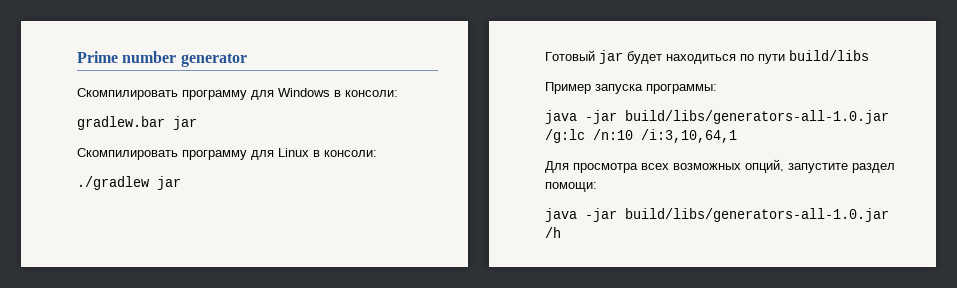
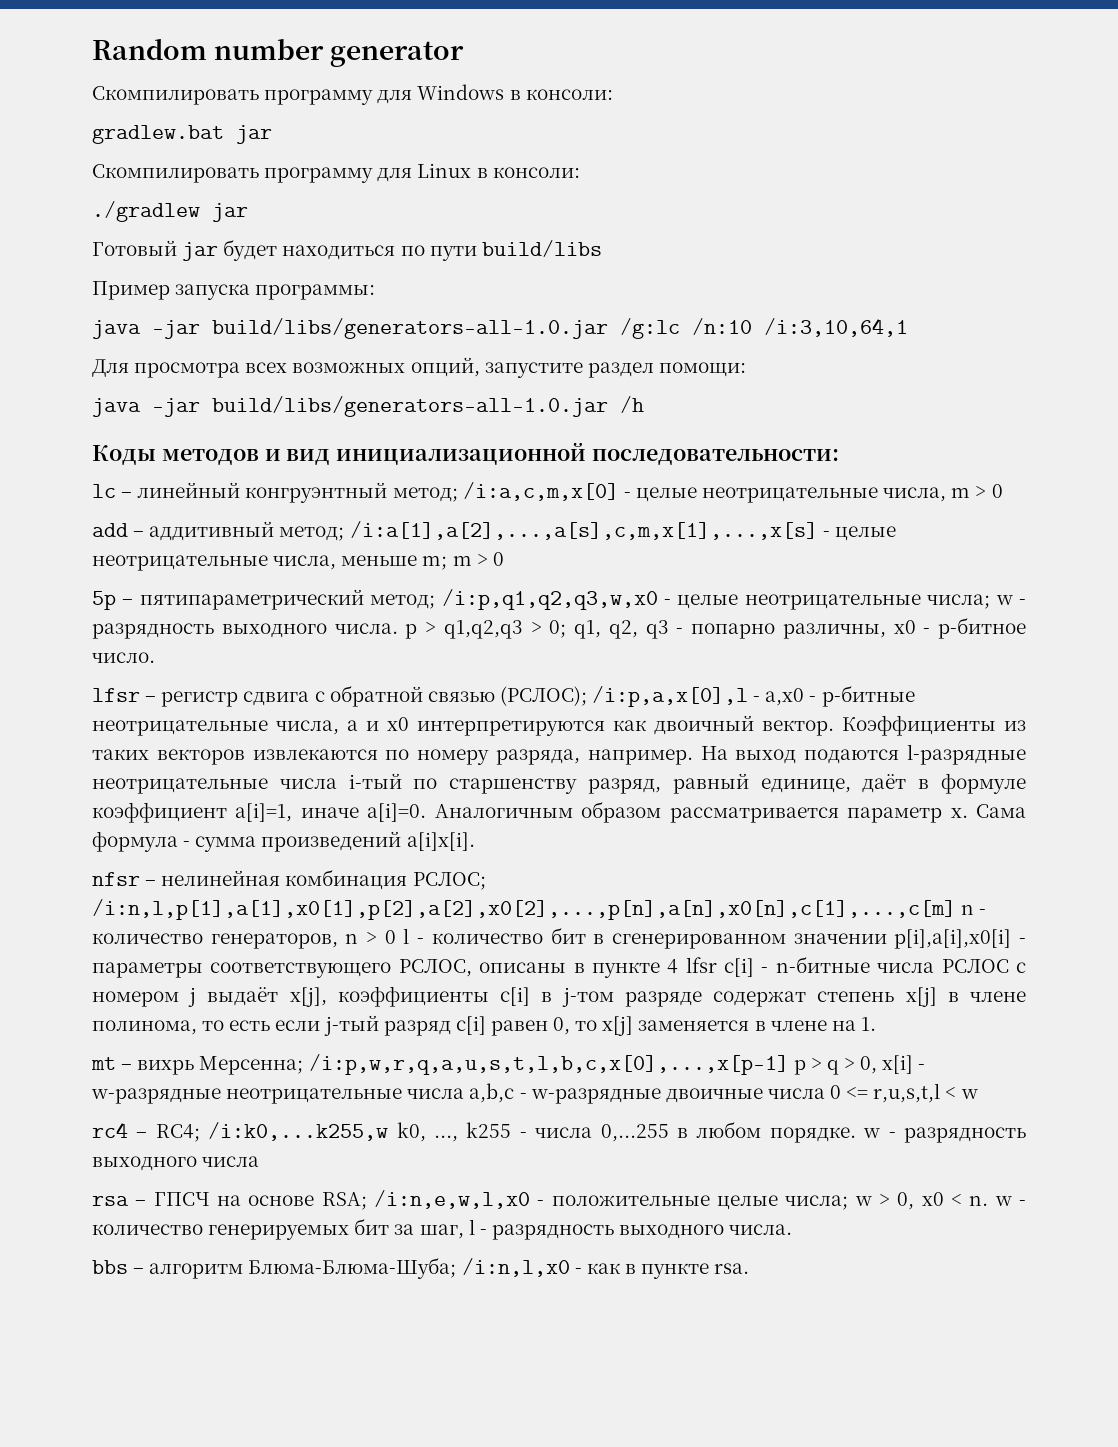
- Prime number generator
+ Random number generator
- gradlew.bar jar
+ gradlew.bat jar
+ Коды методов и вид инициализационной последовательности:
+ lc – линейный конгруэнтный метод; /i:a,c,m,x[0] - целые неотрицательные числа, m > 0
+ add – аддитивный метод; /i:a[1],a[2],...,a[s],c,m,x[1],...,x[s] - целые неотрицательные числа, меньше m; m > 0
+ 5p – пятипараметрический метод; /i:p,q1,q2,q3,w,x0 - целые неотрицательные числа; w - разрядность выходного числа. p > q1,q2,q3 > 0; q1, q2, q3 - попарно различны, x0 - p-битное число.
+ lfsr – регистр сдвига с обратной связью (РСЛОС); /i:p,a,x[0],l - a,x0 - p-битные неотрицательные числа, a и x0 интерпретируются как двоичный вектор. Коэффициенты из таких векторов извлекаются по номеру разряда, например. На выход подаются l-разрядные неотрицательные числа i-тый по старшенству разряд, равный единице, даёт в формуле коэффициент a[i]=1, иначе a[i]=0. Аналогичным образом рассматривается параметр x. Сама формула - сумма произведений a[i]x[i].
+ nfsr – нелинейная комбинация РСЛОС; /i:n,l,p[1],a[1],x0[1],p[2],a[2],x0[2],...,p[n],a[n],x0[n],c[1],...,c[m] n - количество генераторов, n > 0 l - количество бит в сгенерированном значении p[i],a[i],x0[i] - параметры соответствующего РСЛОС, описаны в пункте 4 lfsr c[i] - n-битные числа РСЛОС с номером j выдаёт x[j], коэффициенты c[i] в j-том разряде содержат степень x[j] в члене полинома, то есть если j-тый разряд c[i] равен 0, то x[j] заменяется в члене на 1.
+ mt – вихрь Мерсенна; /i:p,w,r,q,a,u,s,t,l,b,c,x[0],...,x[p-1] p > q > 0, x[i] - w-разрядные неотрицательные числа a,b,c - w-разрядные двоичные числа 0 <= r,u,s,t,l < w
+ rc4 – RC4; /i:k0,...k255,w k0, ..., k255 - числа 0,...255 в любом порядке. w - разрядность выходного числа
+ rsa – ГПСЧ на основе RSA; /i:n,e,w,l,x0 - положительные целые числа; w > 0, x0 < n. w - количество генерируемых бит за шаг, l - разрядность выходного числа.
+ bbs – алгоритм Блюма-Блюма-Шуба; /i:n,l,x0 - как в пункте rsa.

